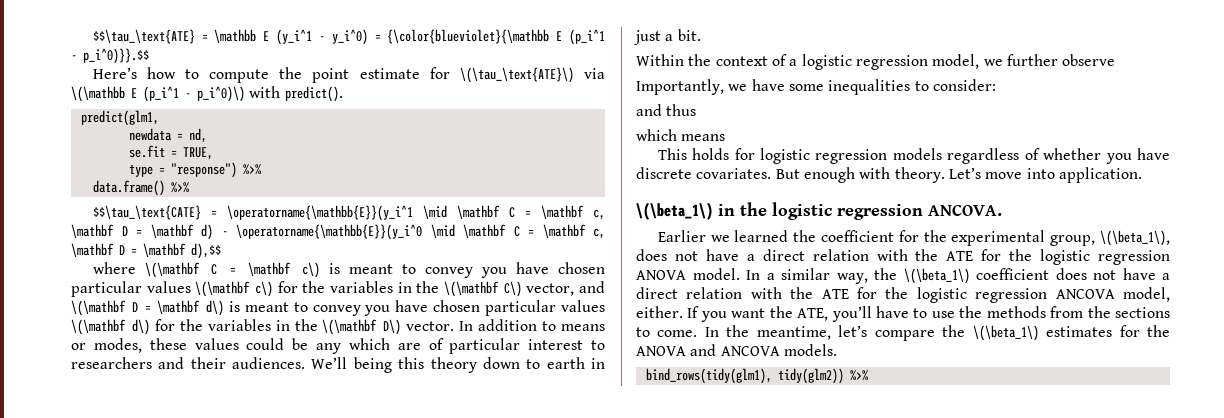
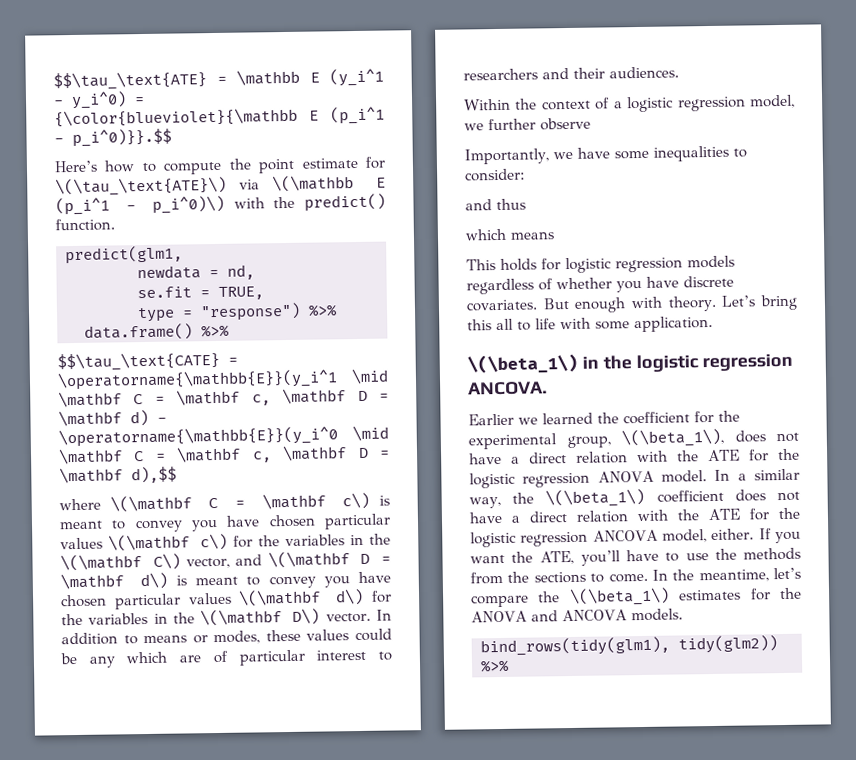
- Here’s how to compute the point estimate for \(\tau_\text{ATE}\) via \(\mathbb E (p_i^1 - p_i^0)\) with predict().
+ Here’s how to compute the point estimate for \(\tau_\text{ATE}\) via \(\mathbb E (p_i^1 - p_i^0)\) with the predict() function.
- We’ll being this theory down to earth in just a bit.
- Let’s move into application.
+ Let’s bring this all to life with some application.

